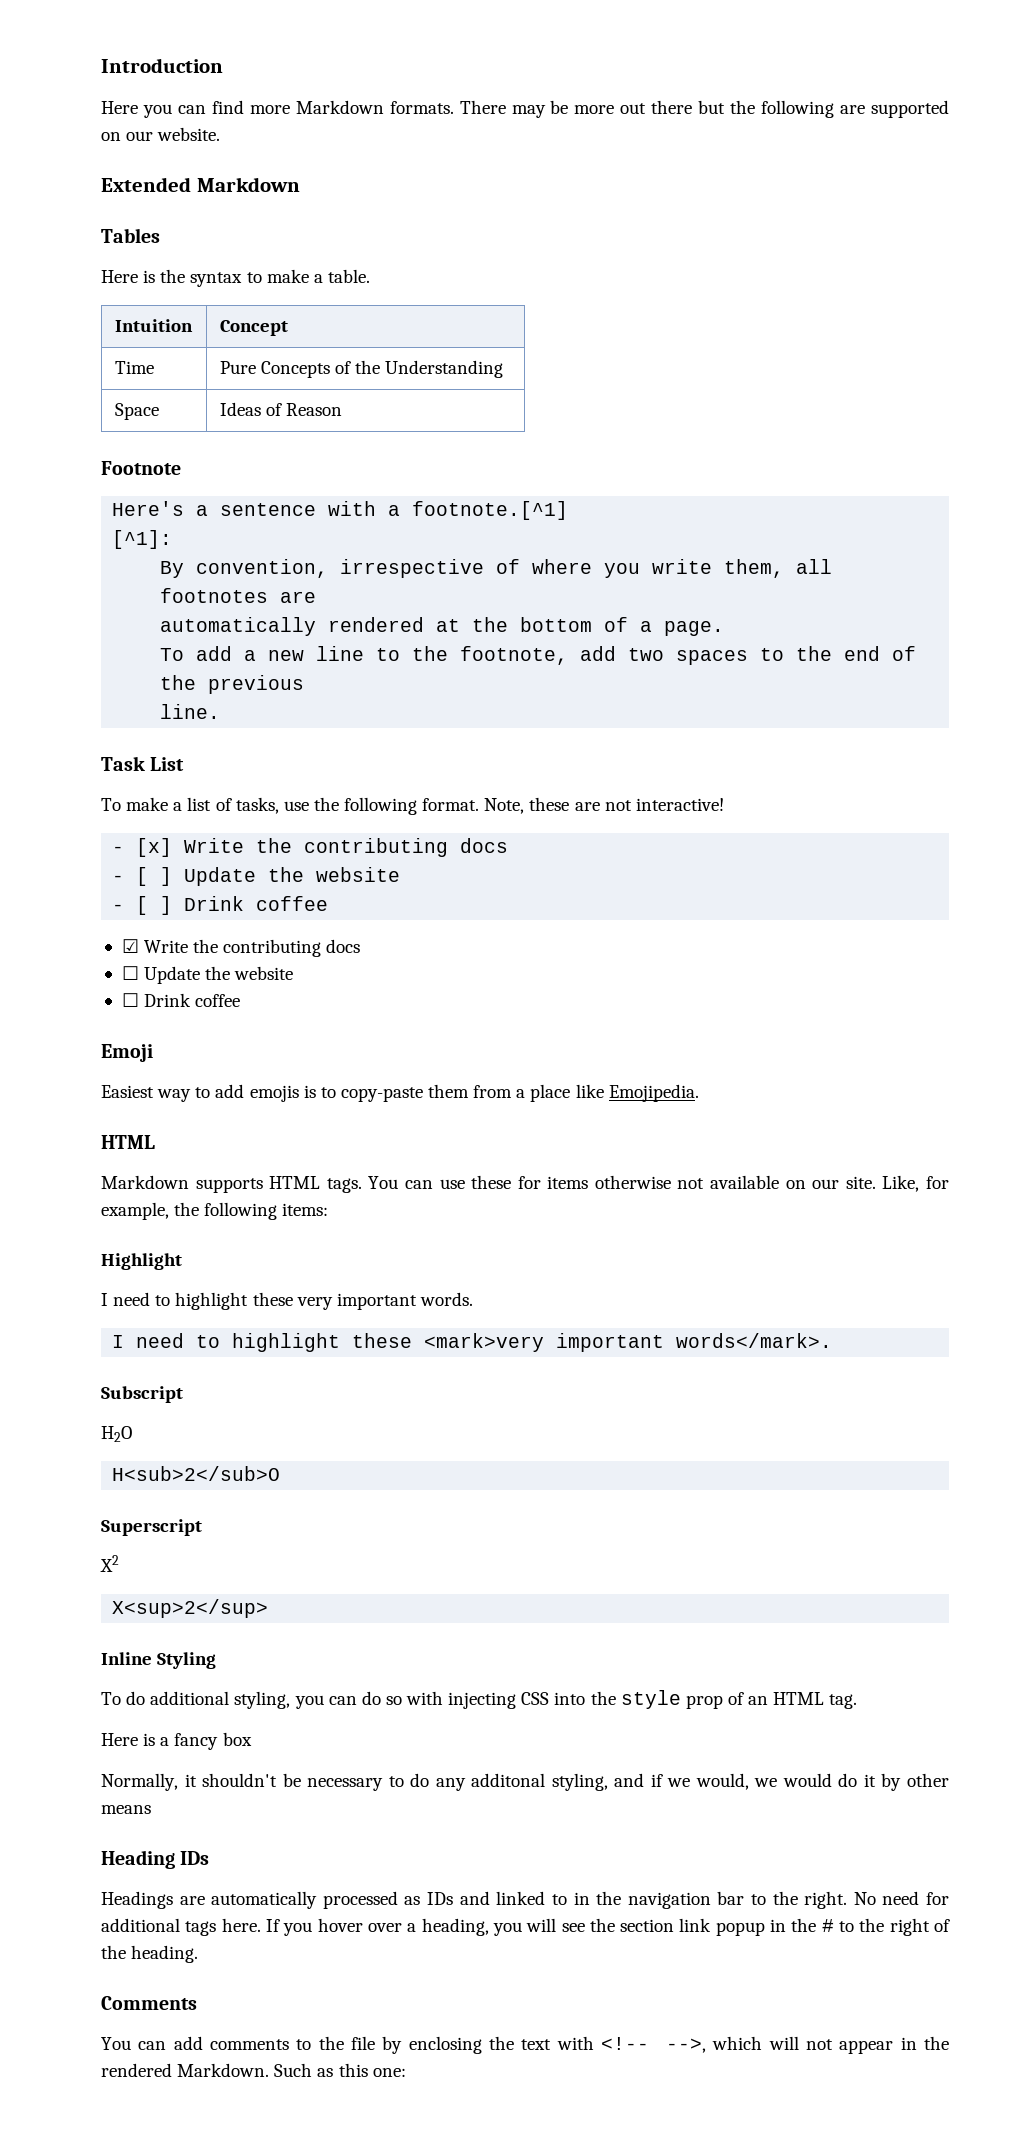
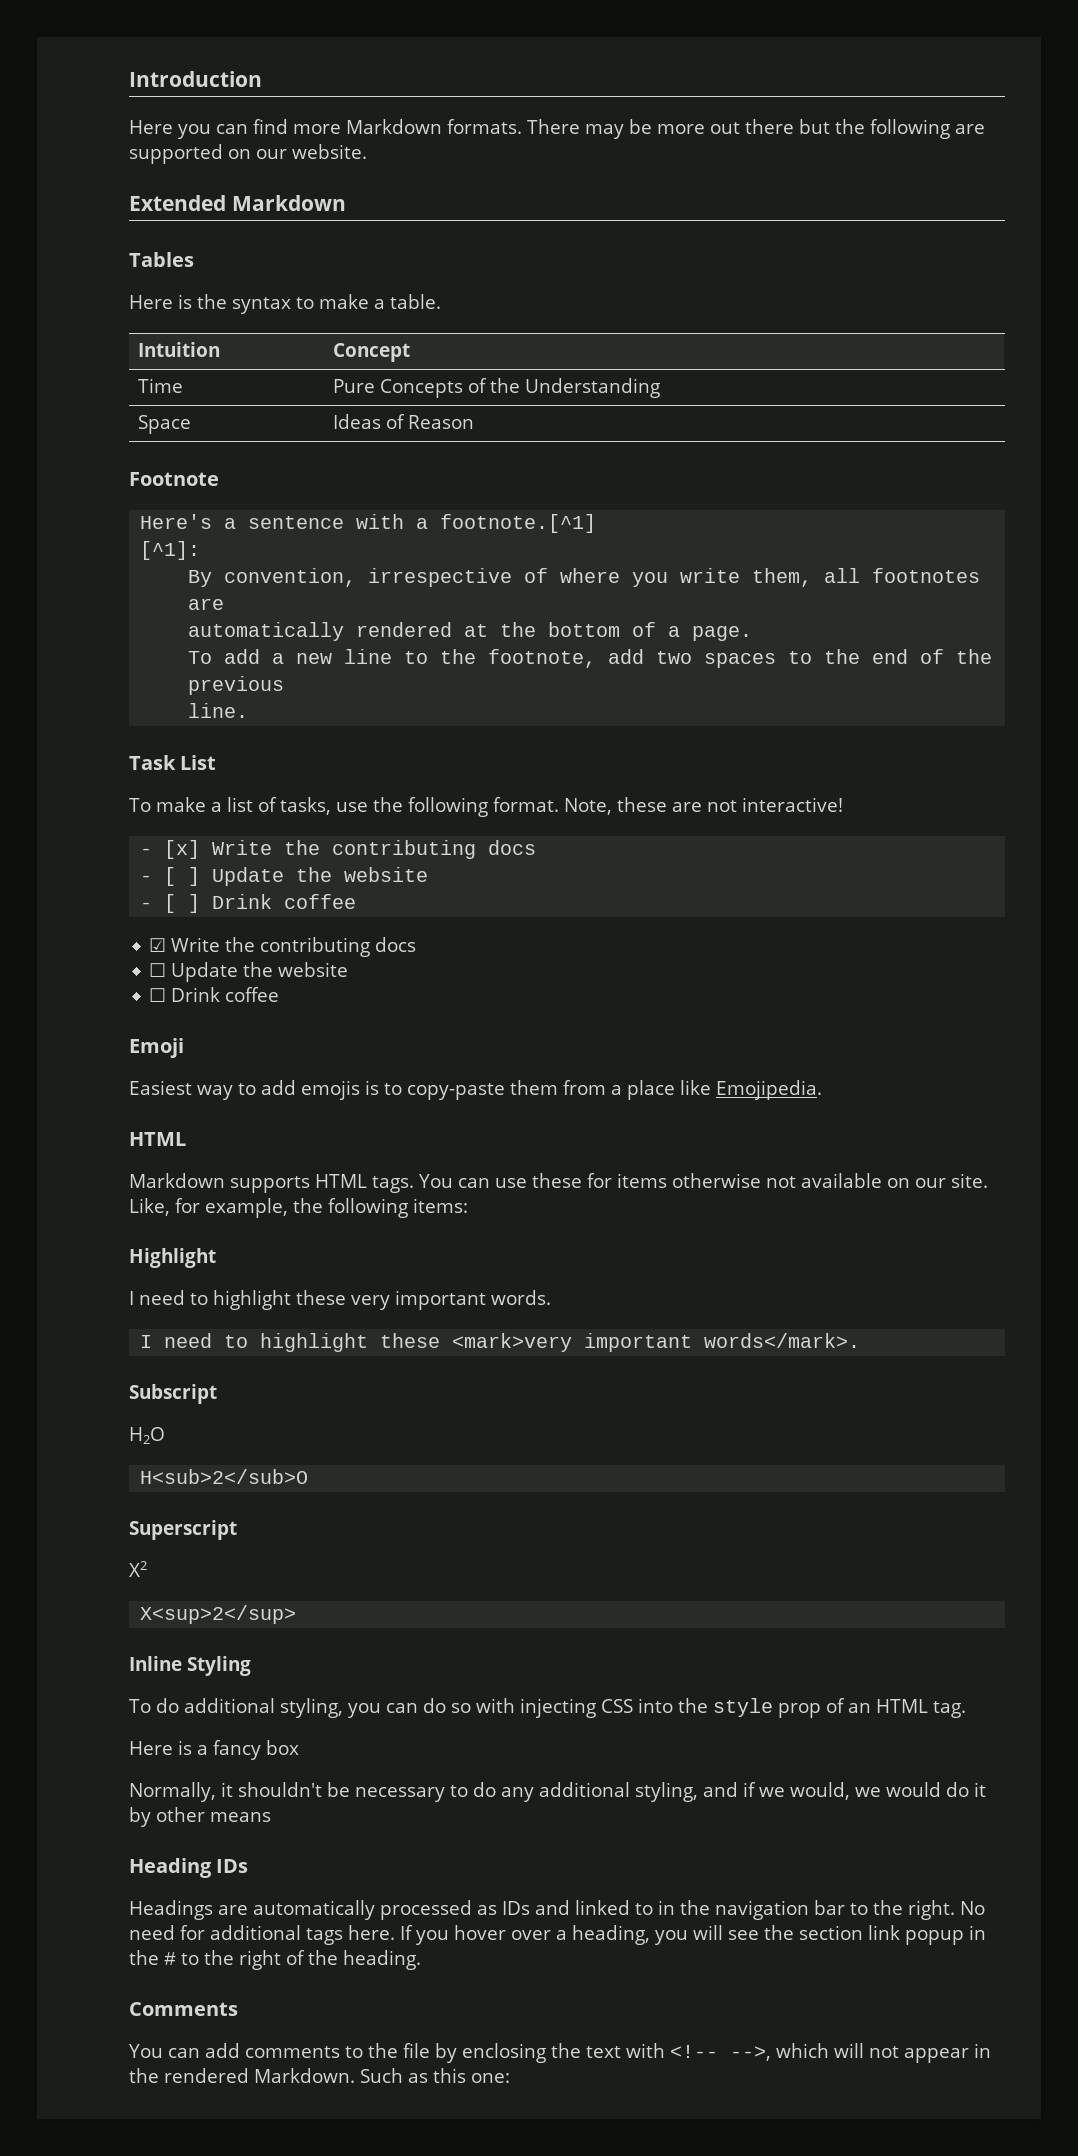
- Normally, it shouldn't be necessary to do any additonal styling, and if we would, we would do it by other means
+ Normally, it shouldn't be necessary to do any additional styling, and if we would, we would do it by other means

